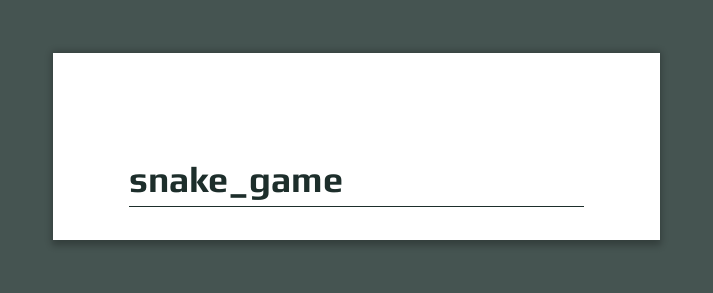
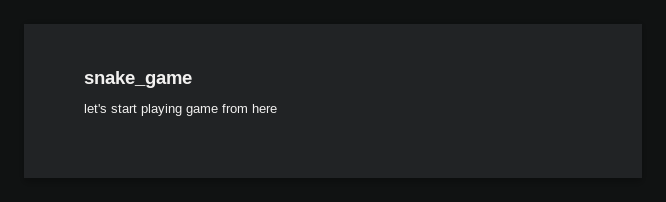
+ let's start playing game from here

